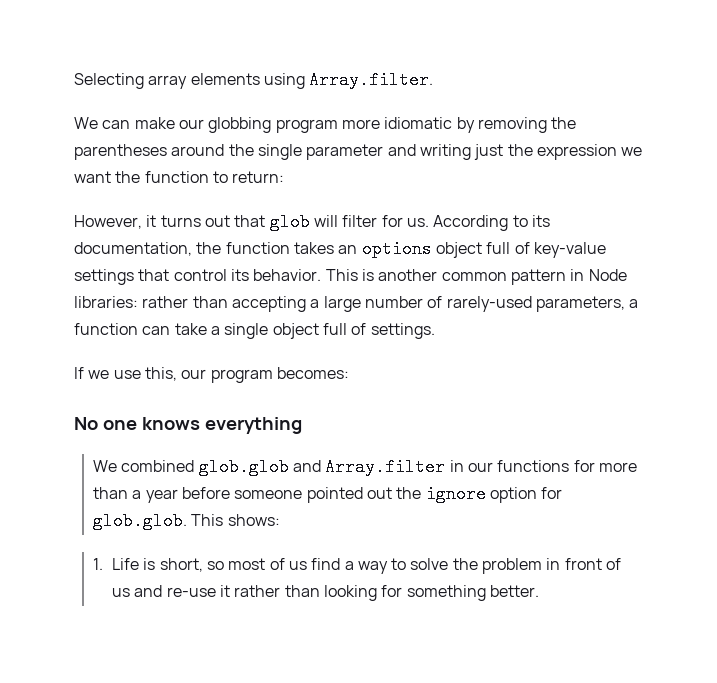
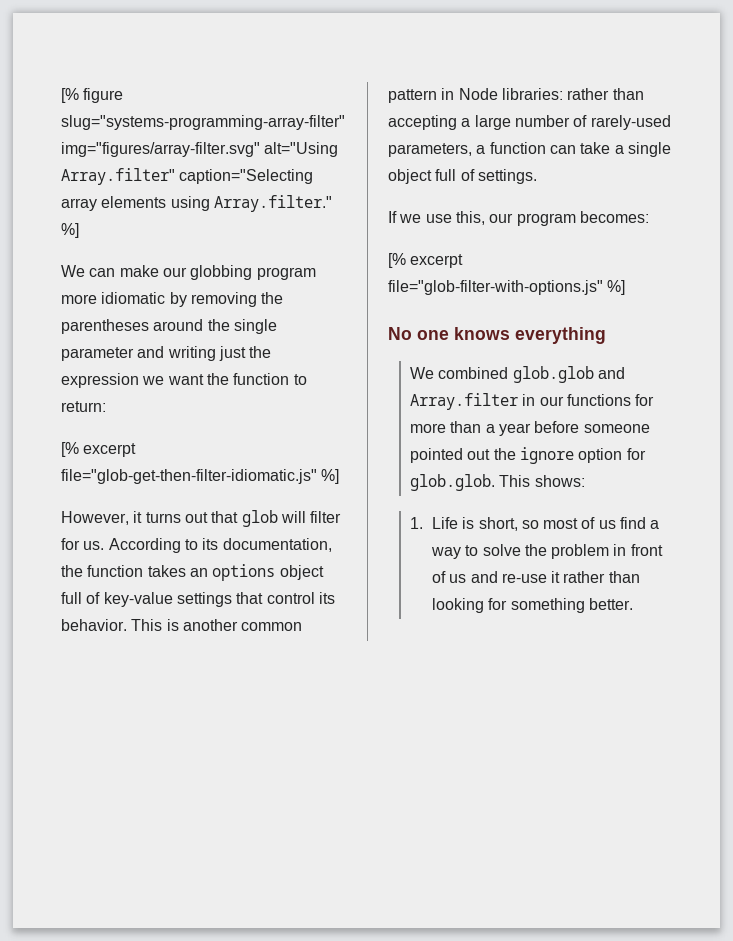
- Selecting array elements using Array.filter.
+ [% figure slug="systems-programming-array-filter" img="figures/array-filter.svg" alt="Using Array.filter" caption="Selecting array elements using Array.filter." %]
+ [% excerpt file="glob-get-then-filter-idiomatic.js" %]
+ [% excerpt file="glob-filter-with-options.js" %]

